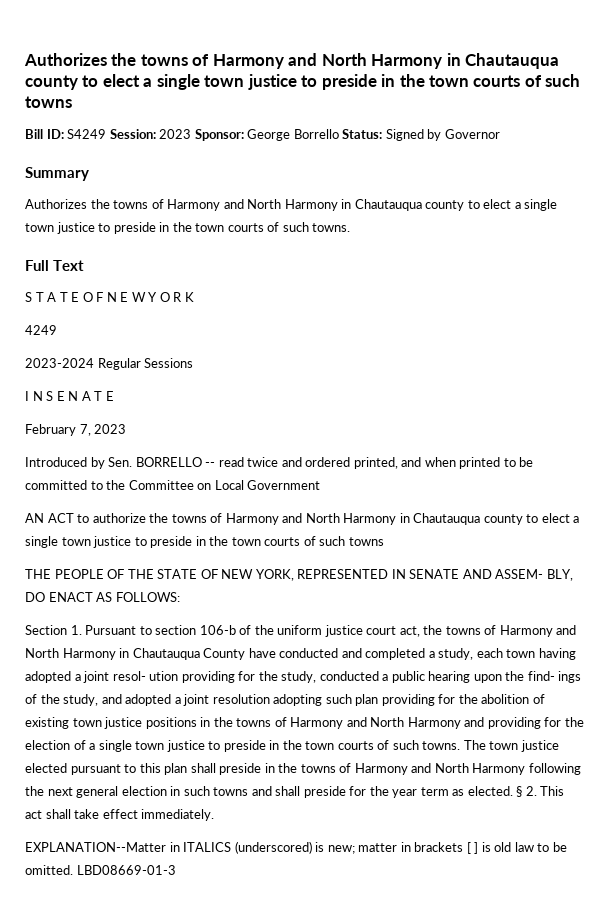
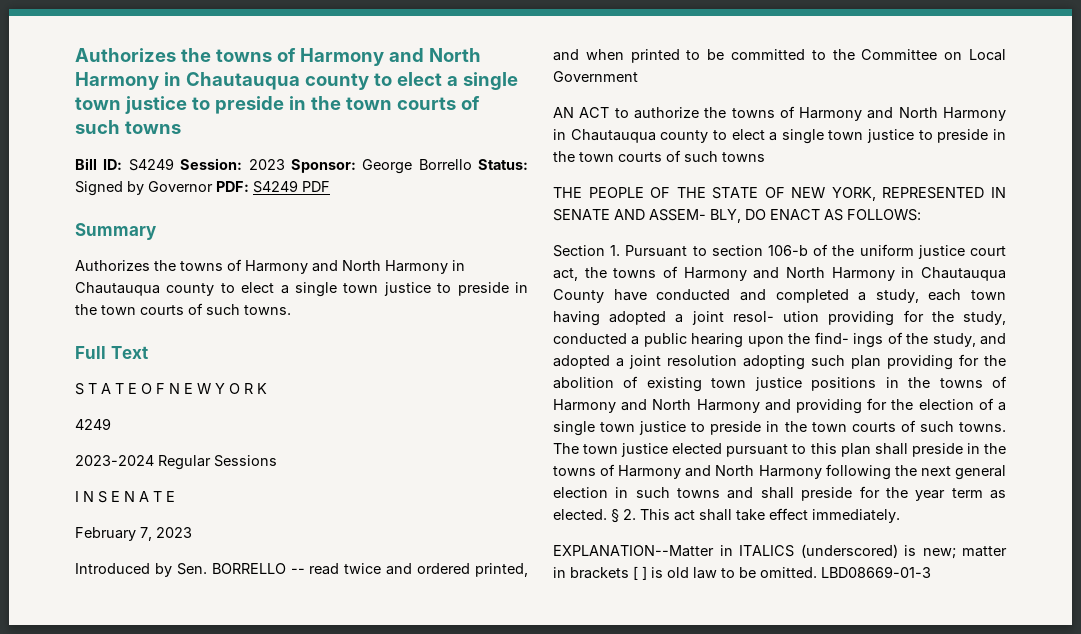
- Bill ID: S4249 Session: 2023 Sponsor: George Borrello Status: Signed by Governor
+ Bill ID: S4249 Session: 2023 Sponsor: George Borrello Status: Signed by Governor PDF: S4249 PDF

